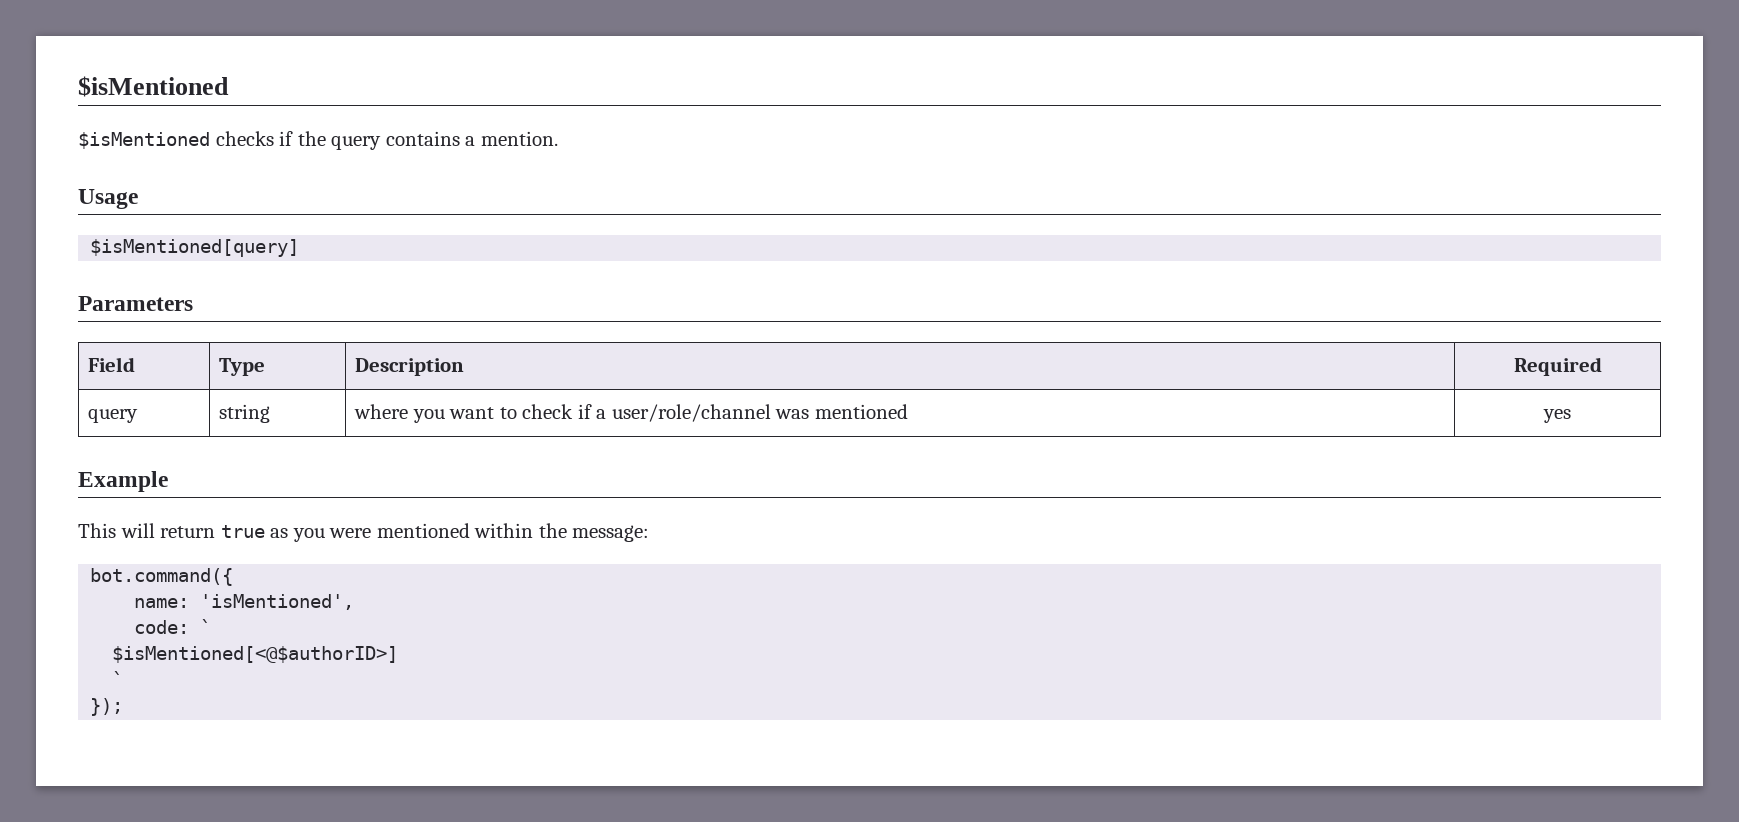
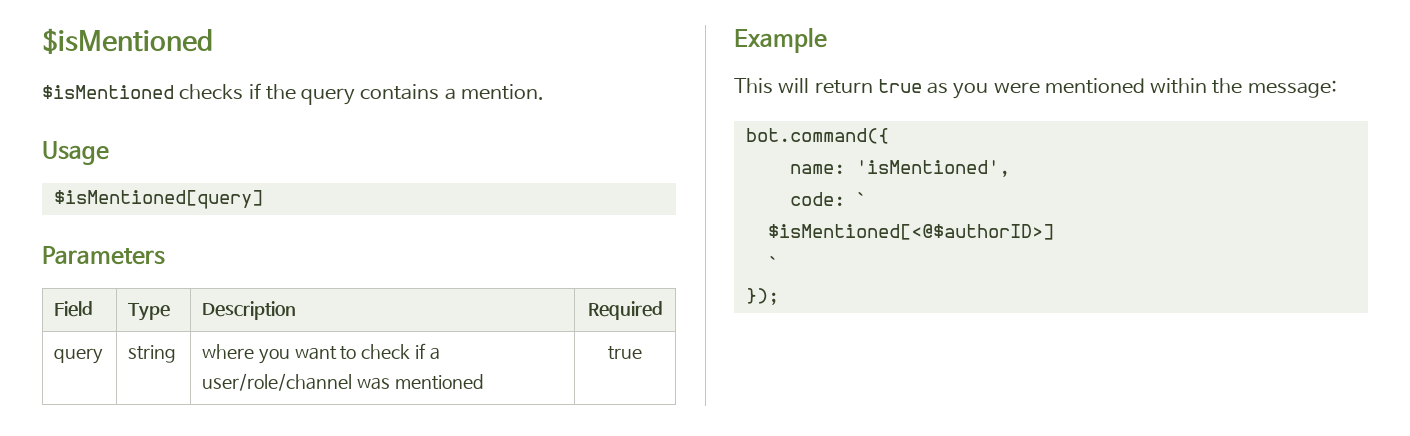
- query | string | where you want to check if a user/role/channel was mentioned | yes
+ query | string | where you want to check if a user/role/channel was mentioned | true

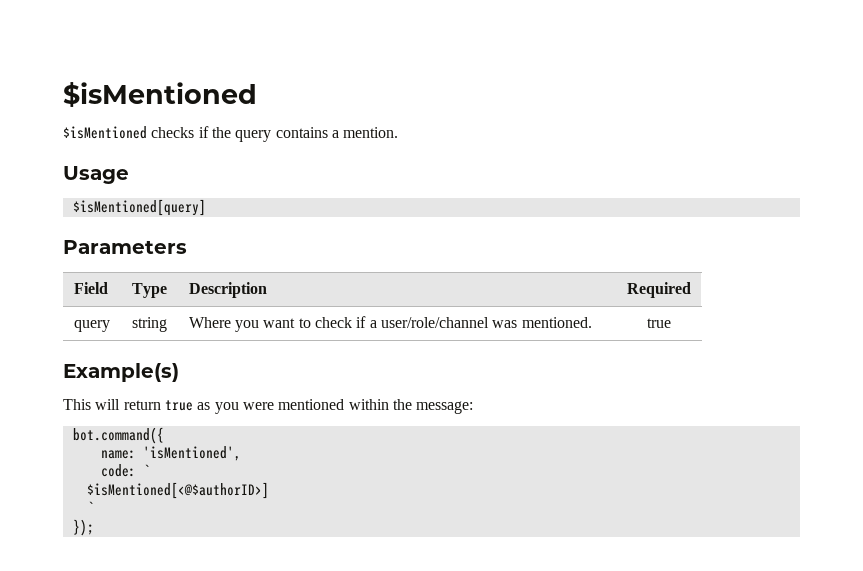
- query | string | where you want to check if a user/role/channel was mentioned | true
+ query | string | Where you want to check if a user/role/channel was mentioned. | true
- Example
+ Example(s)

